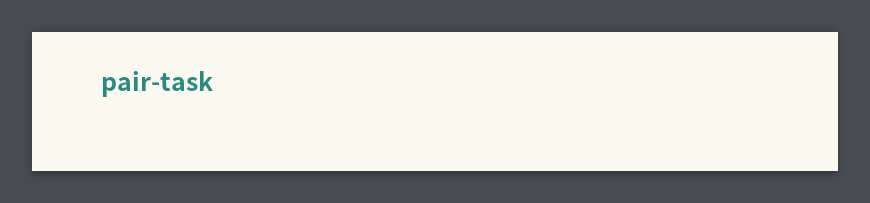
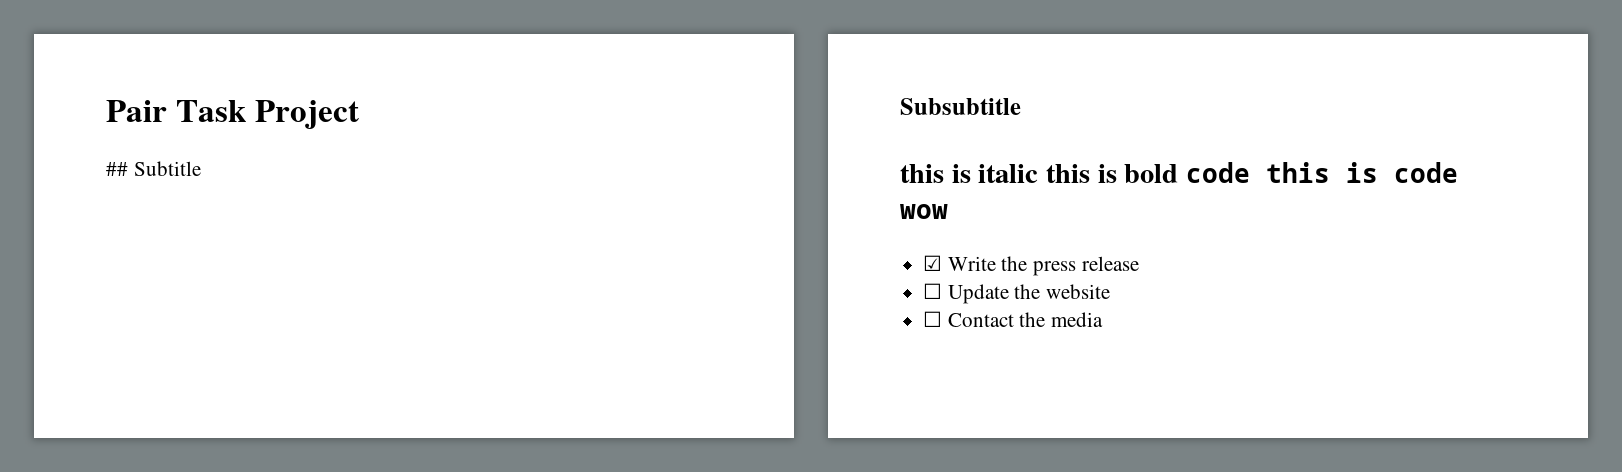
- pair-task
+ Pair Task Project
+ ## Subtitle
+ Subsubtitle
+ this is italic this is bold code this is code wow
+ ☑ Write the press release
+ ☐ Update the website
+ ☐ Contact the media

